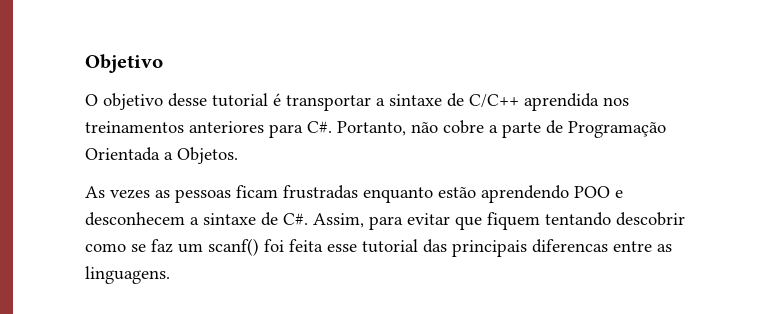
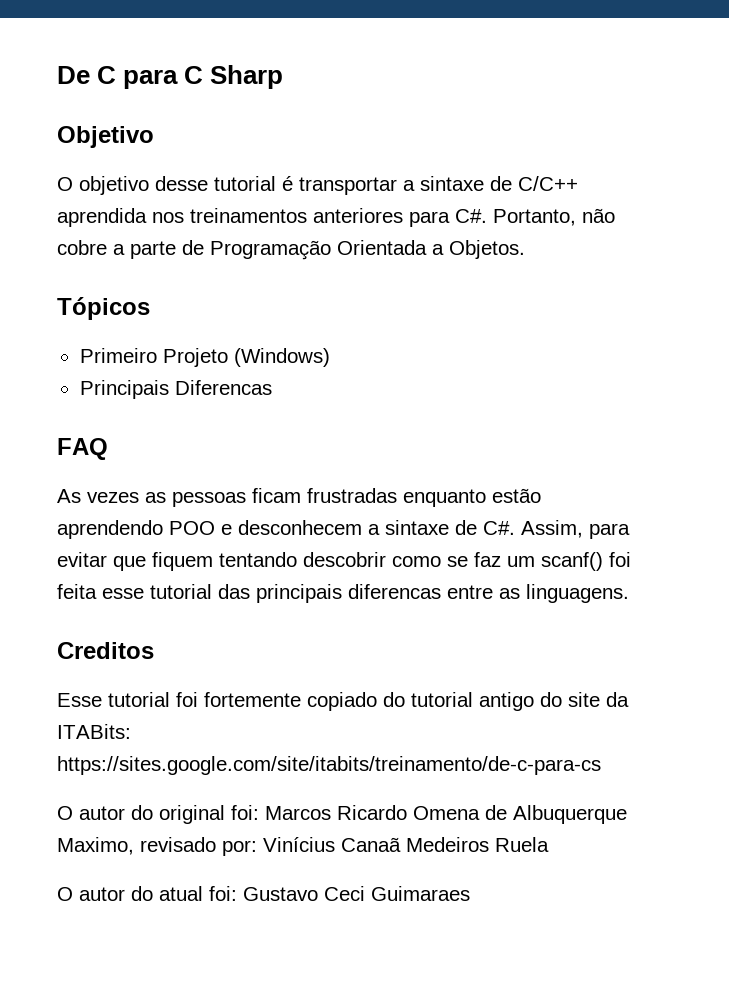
+ De C para C Sharp
+ Tópicos
+ Primeiro Projeto (Windows)
+ Principais Diferencas
+ FAQ
+ Creditos
+ Esse tutorial foi fortemente copiado do tutorial antigo do site da ITABits: https://sites.google.com/site/itabits/treinamento/de-c-para-cs
+ O autor do original foi: Marcos Ricardo Omena de Albuquerque Maximo, revisado por: Vinícius Canaã Medeiros Ruela
+ O autor do atual foi: Gustavo Ceci Guimaraes

